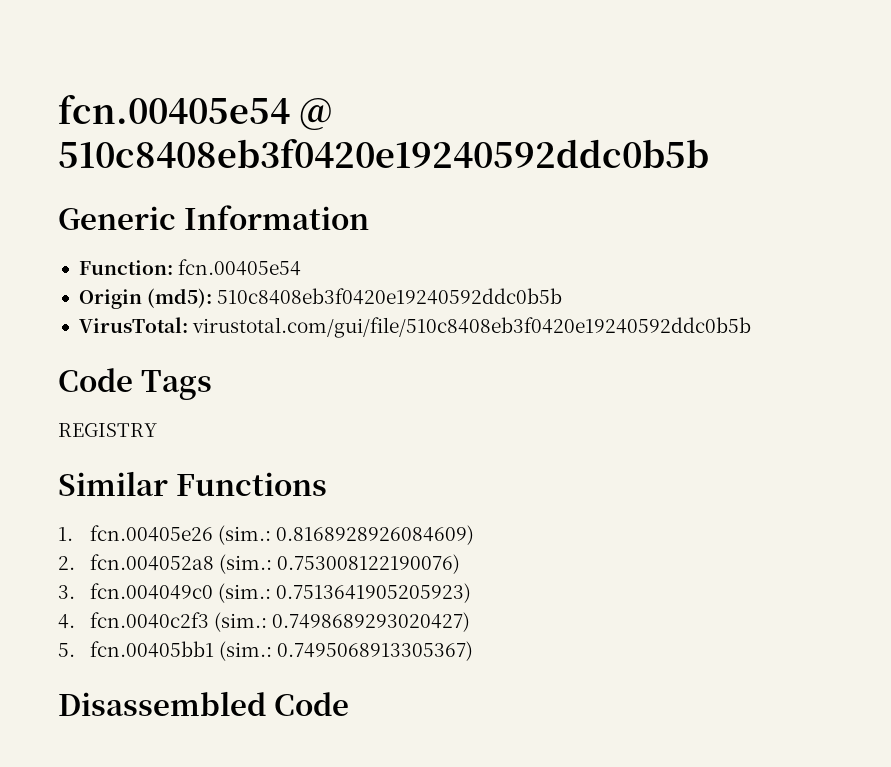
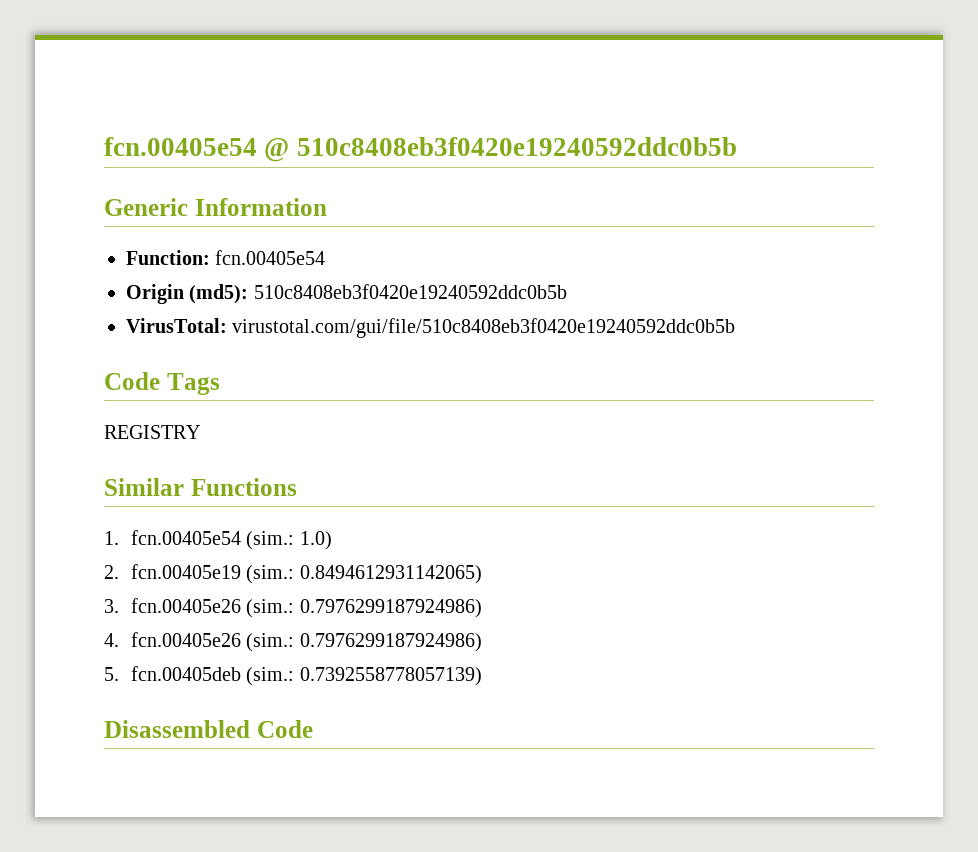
- 1. fcn.00405e26 (sim.: 0.8168928926084609)
- 2. fcn.004052a8 (sim.: 0.753008122190076)
- 3. fcn.004049c0 (sim.: 0.7513641905205923)
- 4. fcn.0040c2f3 (sim.: 0.7498689293020427)
- 5. fcn.00405bb1 (sim.: 0.7495068913305367)
+ 1. fcn.00405e54 (sim.: 1.0)
+ 2. fcn.00405e19 (sim.: 0.8494612931142065)
+ 3. fcn.00405e26 (sim.: 0.7976299187924986)
+ 4. fcn.00405e26 (sim.: 0.7976299187924986)
+ 5. fcn.00405deb (sim.: 0.7392558778057139)

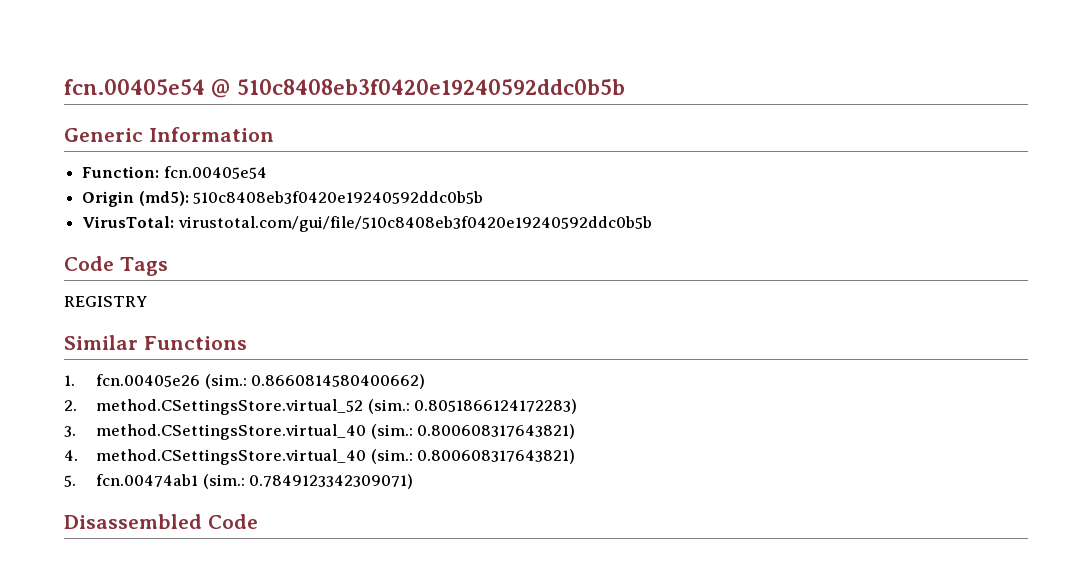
- 1. fcn.00405e54 (sim.: 1.0)
- 2. fcn.00405e19 (sim.: 0.8494612931142065)
- 3. fcn.00405e26 (sim.: 0.7976299187924986)
- 4. fcn.00405e26 (sim.: 0.7976299187924986)
- 5. fcn.00405deb (sim.: 0.7392558778057139)
+ 1. fcn.00405e26 (sim.: 0.8660814580400662)
+ 2. method.CSettingsStore.virtual_52 (sim.: 0.8051866124172283)
+ 3. method.CSettingsStore.virtual_40 (sim.: 0.800608317643821)
+ 4. method.CSettingsStore.virtual_40 (sim.: 0.800608317643821)
+ 5. fcn.00474ab1 (sim.: 0.7849123342309071)

